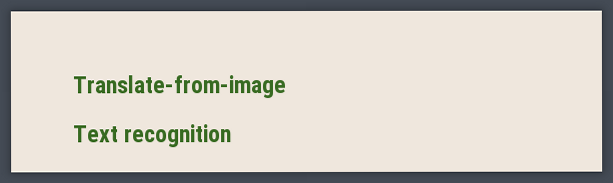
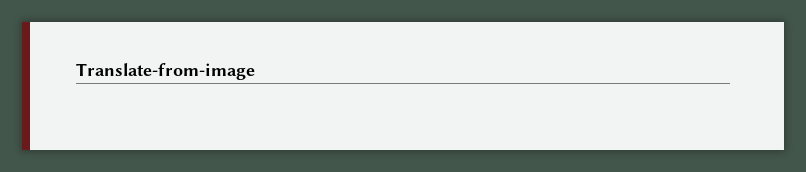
- Text recognition

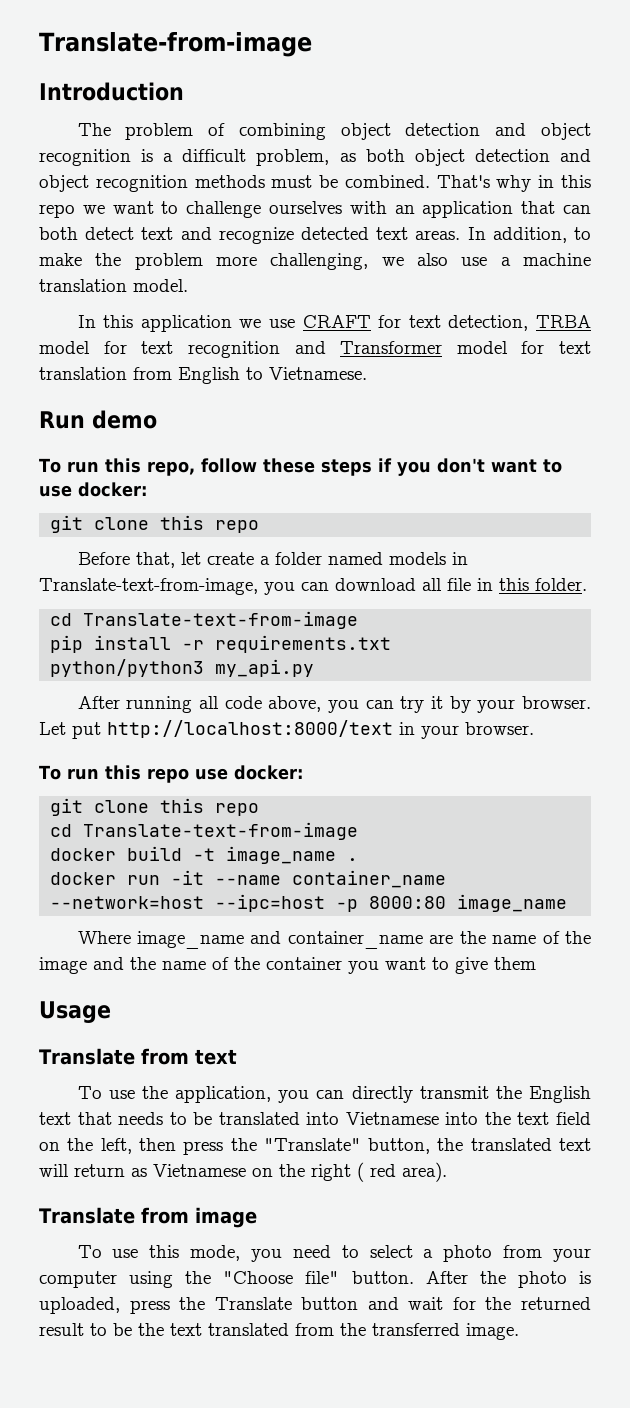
+ Introduction
+ The problem of combining object detection and object recognition is a difficult problem, as both object detection and object recognition methods must be combined. That's why in this repo we want to challenge ourselves with an application that can both detect text and recognize detected text areas. In addition, to make the problem more challenging, we also use a machine translation model.
+ In this application we use CRAFT for text detection, TRBA model for text recognition and Transformer model for text translation from English to Vietnamese.
+ Run demo
+ To run this repo, follow these steps if you don't want to use docker:
+ git clone this repo
+ Before that, let create a folder named models in Translate-text-from-image, you can download all file in this folder.
+ cd Translate-text-from-image
+ pip install -r requirements.txt
+ python/python3 my_api.py
+ After running all code above, you can try it by your browser. Let put http://localhost:8000/text in your browser.
+ To run this repo use docker:
+ git clone this repo
+ cd Translate-text-from-image
+ docker build -t image_name .
+ docker run -it --name container_name --network=host --ipc=host -p 8000:80 image_name
+ Where image_name and container_name are the name of the image and the name of the container you want to give them
+ Usage
+ Translate from text
+ To use the application, you can directly transmit the English text that needs to be translated into Vietnamese into the text field on the left, then press the "Translate" button, the translated text will return as Vietnamese on the right ( red area).
+ Translate from image
+ To use this mode, you need to select a photo from your computer using the "Choose file" button. After the photo is uploaded, press the Translate button and wait for the returned result to be the text translated from the transferred image.

